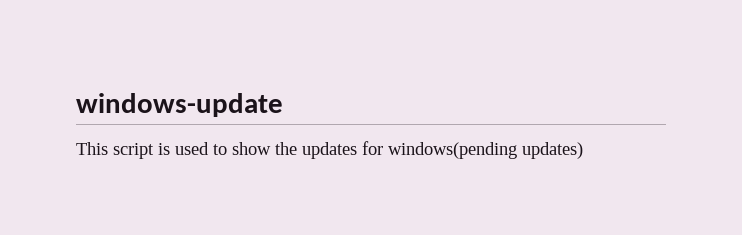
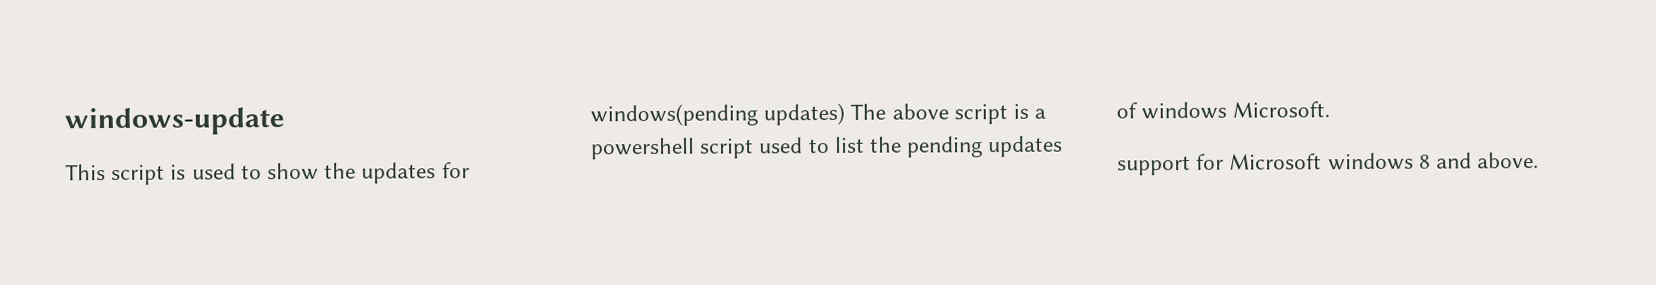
- This script is used to show the updates for windows(pending updates)
+ This script is used to show the updates for windows(pending updates) The above script is a powershell script used to list the pending updates of windows Microsoft.
+ support for Microsoft windows 8 and above.

